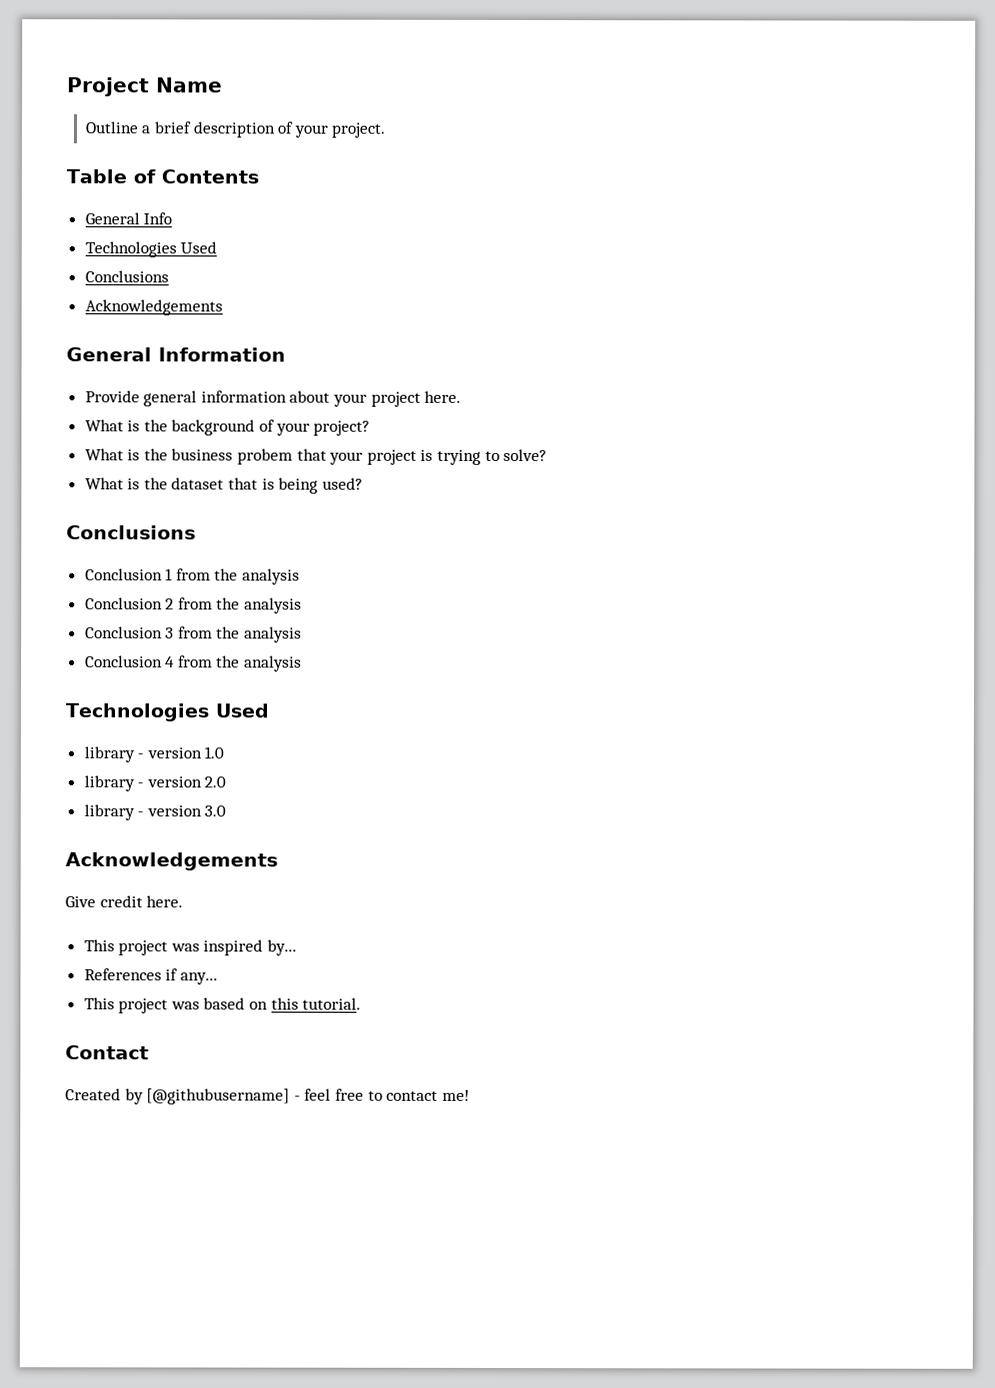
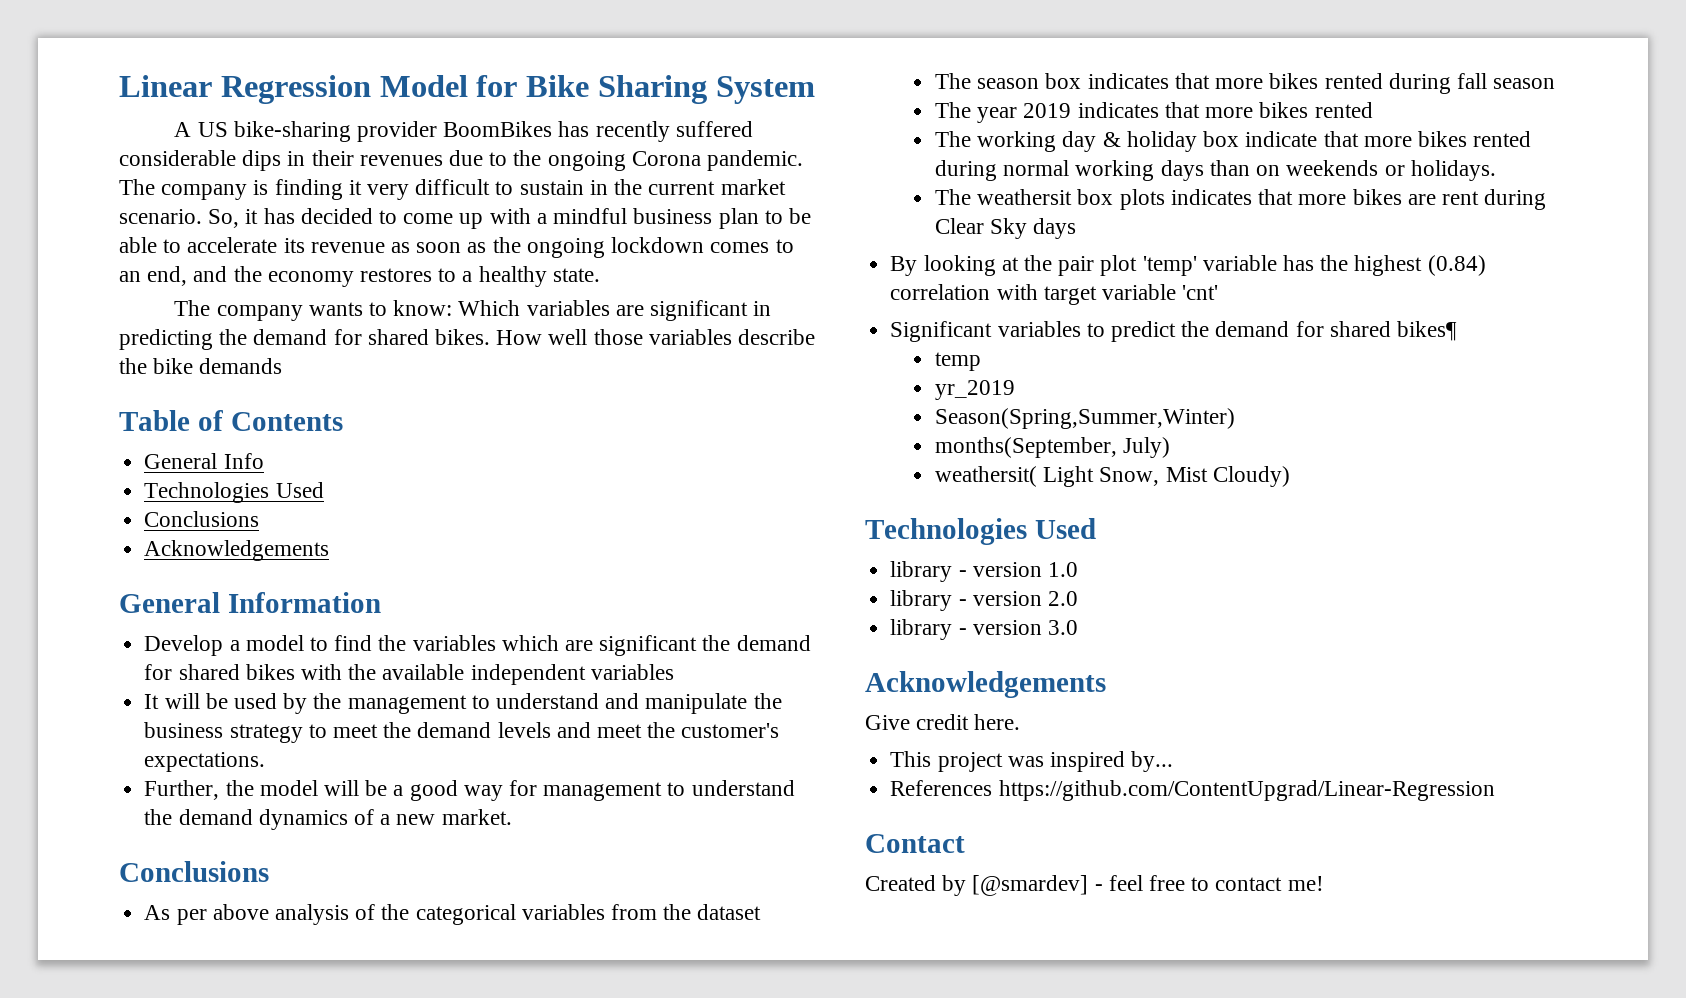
- Project Name
- Outline a brief description of your project.
+ Linear Regression Model for Bike Sharing System
+ A US bike-sharing provider BoomBikes has recently suffered considerable dips in their revenues due to the ongoing Corona pandemic. The company is finding it very difficult to sustain in the current market scenario. So, it has decided to come up with a mindful business plan to be able to accelerate its revenue as soon as the ongoing lockdown comes to an end, and the economy restores to a healthy state.
+ The company wants to know: Which variables are significant in predicting the demand for shared bikes. How well those variables describe the bike demands
- Provide general information about your project here.
- What is the background of your project?
- What is the business probem that your project is trying to solve?
- What is the dataset that is being used?
+ Develop a model to find the variables which are significant the demand for shared bikes with the available independent variables
+ It will be used by the management to understand and manipulate the business strategy to meet the demand levels and meet the customer's expectations.
+ Further, the model will be a good way for management to understand the demand dynamics of a new market.
  Conclusions
- Conclusion 1 from the analysis
- Conclusion 2 from the analysis
- Conclusion 3 from the analysis
- Conclusion 4 from the analysis
+ As per above analysis of the categorical variables from the dataset
+ The season box indicates that more bikes rented during fall season
+ The year 2019 indicates that more bikes rented
+ The working day & holiday box indicate that more bikes rented during normal working days than on weekends or holidays.
+ The weathersit box plots indicates that more bikes are rent during Clear Sky days
+ By looking at the pair plot 'temp' variable has the highest (0.84) correlation with target variable 'cnt'
+ Significant variables to predict the demand for shared bikes¶
+ temp
+ yr_2019
+ Season(Spring,Summer,Winter)
+ months(September, July)
+ weathersit( Light Snow, Mist Cloudy)
- References if any...
- This project was based on this tutorial.
+ References https://github.com/ContentUpgrad/Linear-Regression
- Created by [@githubusername] - feel free to contact me!
+ Created by [@smardev] - feel free to contact me!

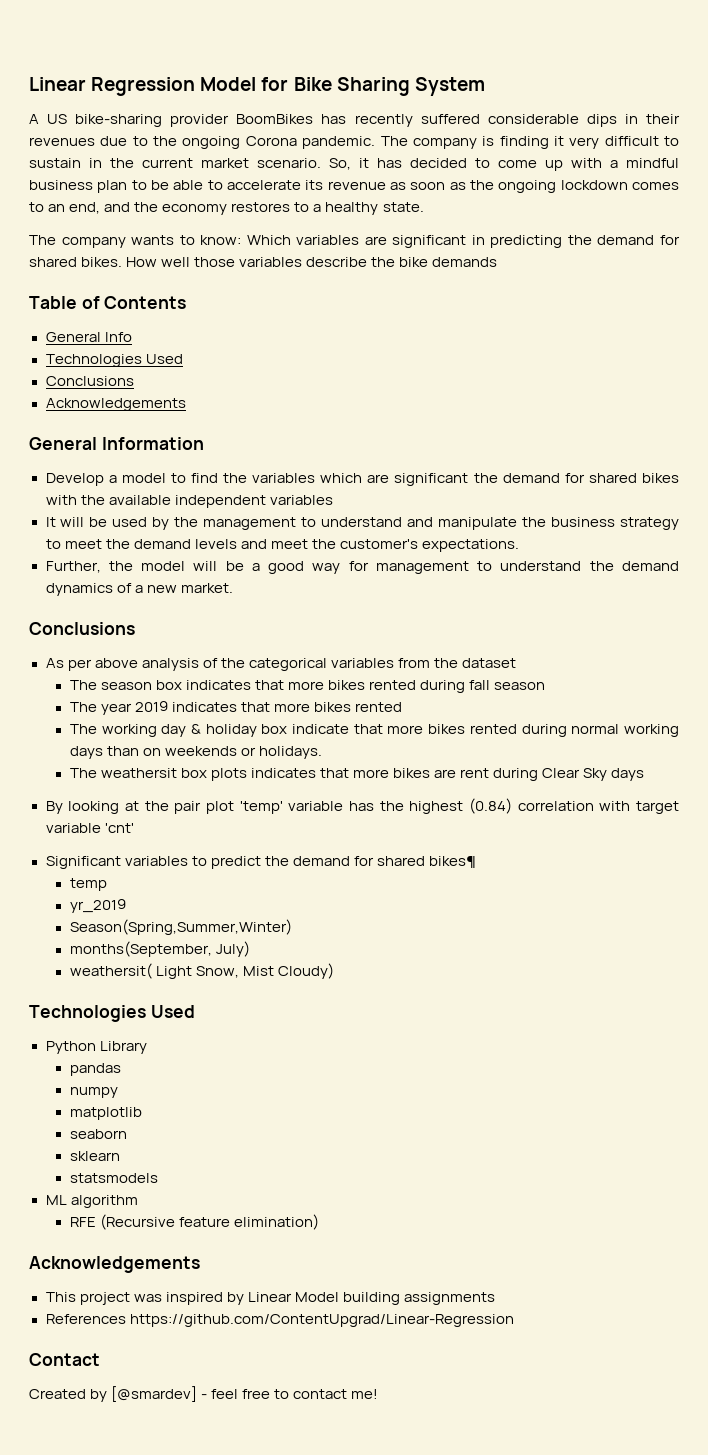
- library - version 1.0
- library - version 2.0
- library - version 3.0
+ Python Library
+ pandas
+ numpy
+ matplotlib
+ seaborn
+ sklearn
+ statsmodels
+ ML algorithm
+ RFE (Recursive feature elimination)
  Acknowledgements
- Give credit here.
- This project was inspired by...
+ This project was inspired by Linear Model building assignments

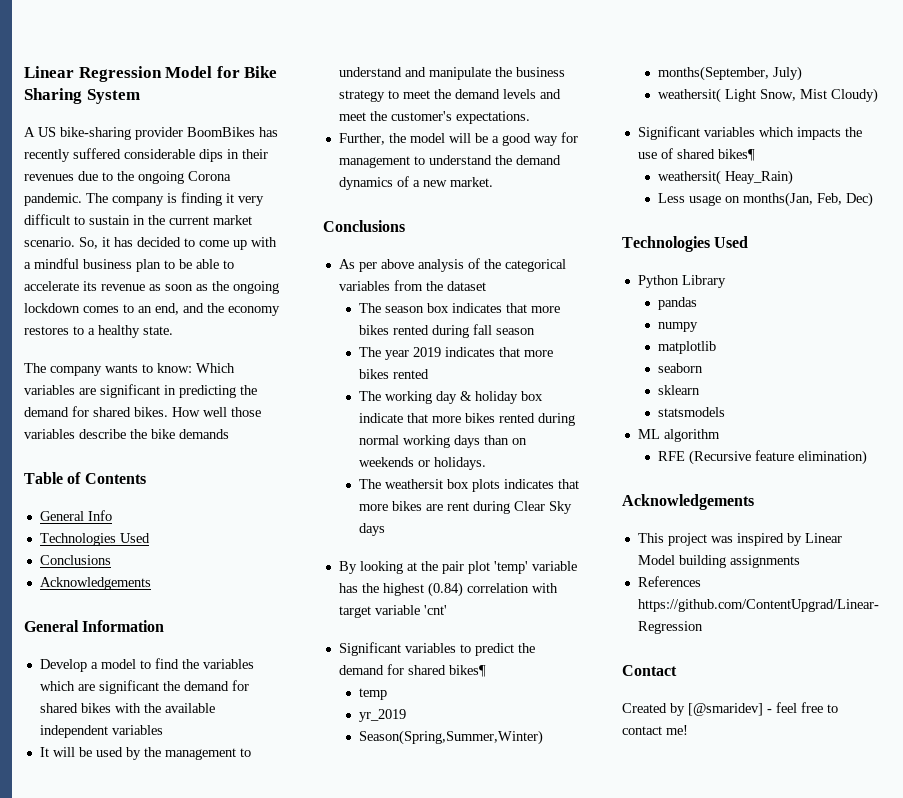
+ Significant variables which impacts the use of shared bikes¶
+ weathersit( Heay_Rain)
+ Less usage on months(Jan, Feb, Dec)
- Created by [@smardev] - feel free to contact me!
+ Created by [@smaridev] - feel free to contact me!

